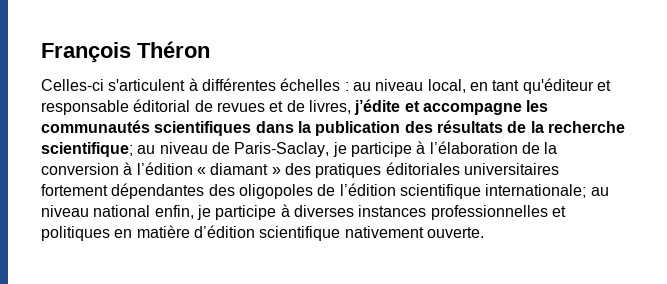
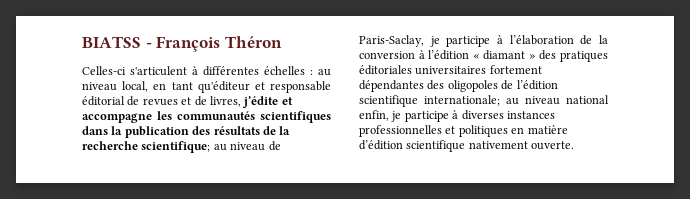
- François Théron
+ BIATSS - François Théron

